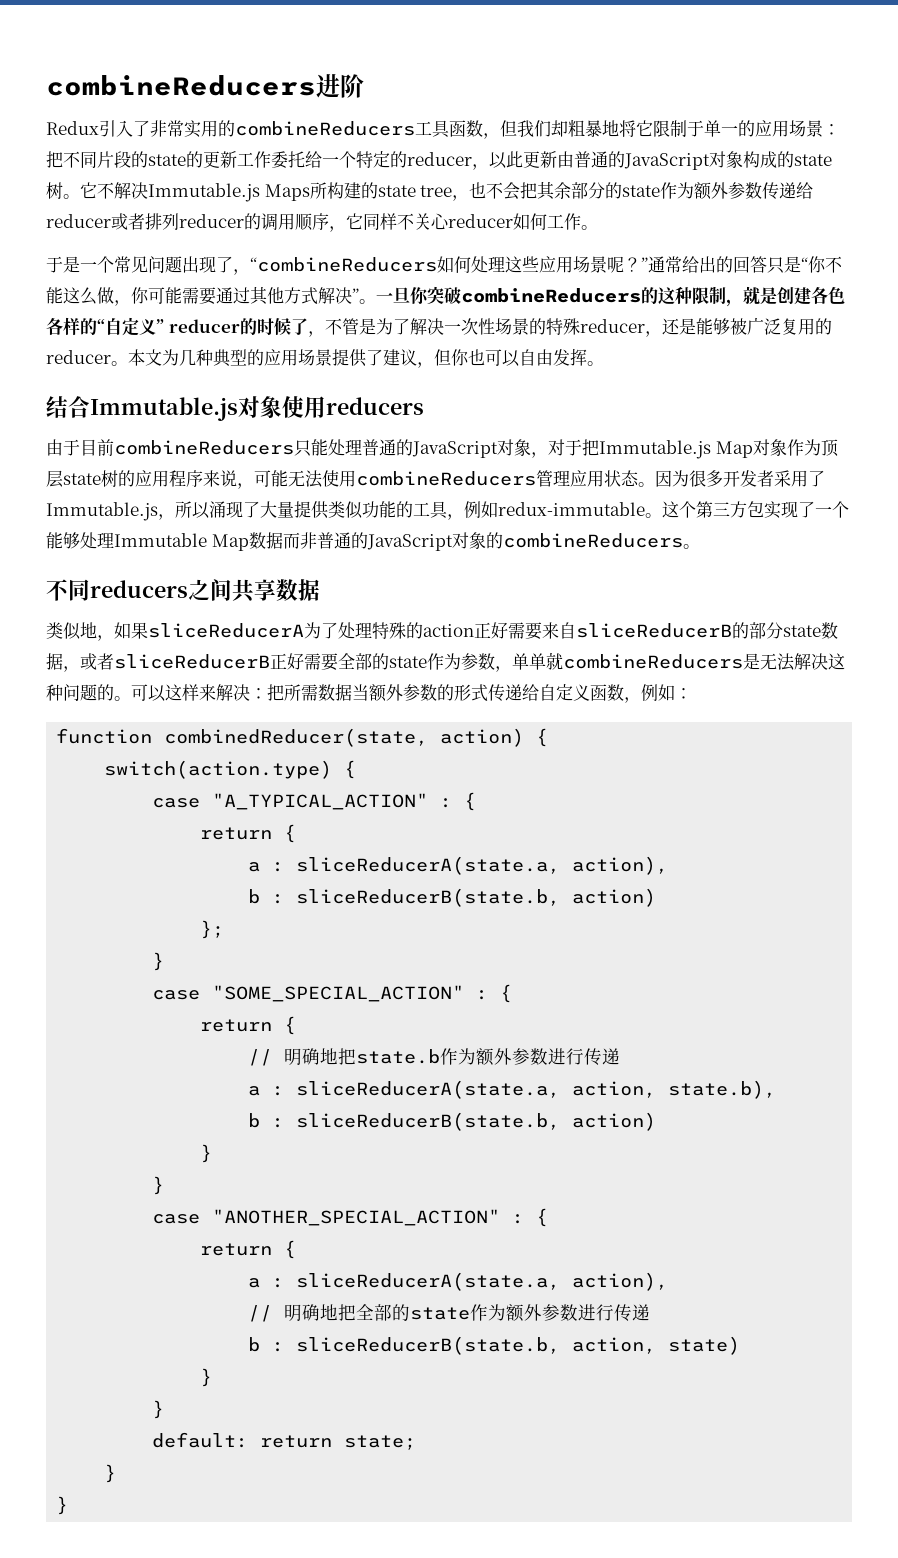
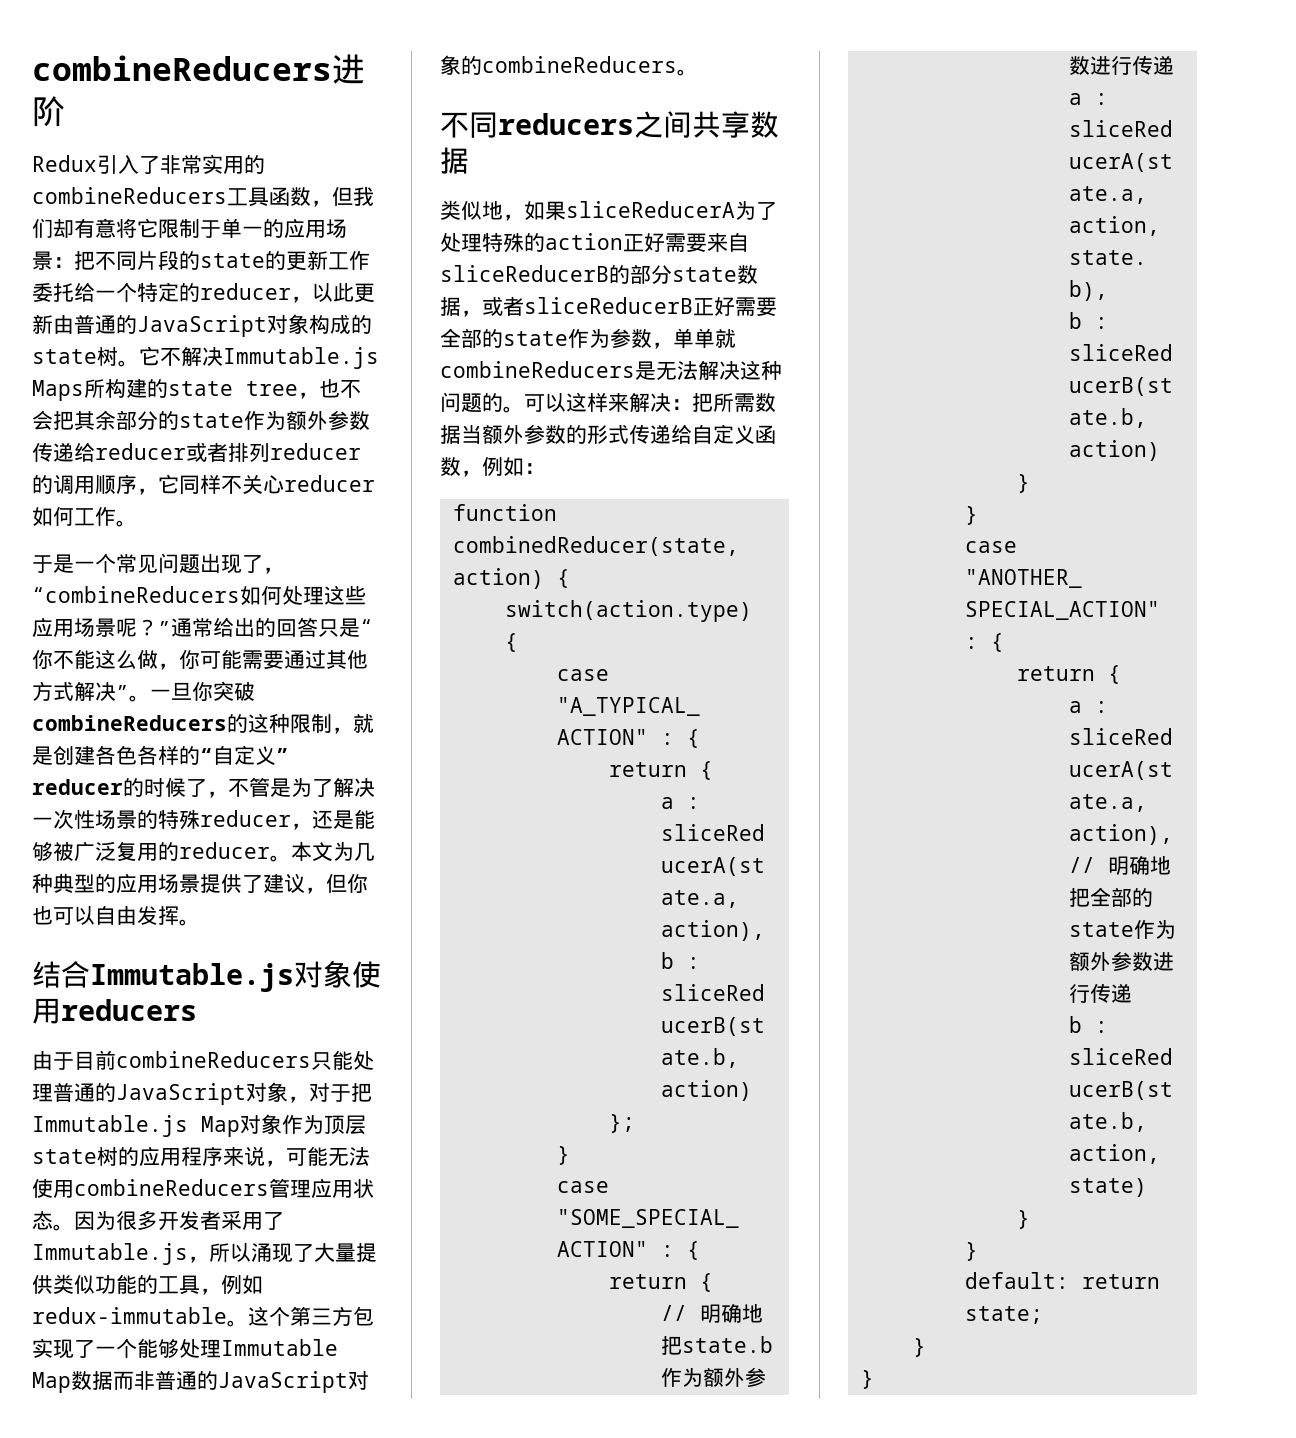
- Redux引入了非常实用的combineReducers工具函数，但我们却粗暴地将它限制于单一的应用场景：把不同片段的state的更新工作委托给一个特定的reducer，以此更新由普通的JavaScript对象构成的state树。
+ Redux引入了非常实用的combineReducers工具函数，但我们却有意将它限制于单一的应用场景：把不同片段的state的更新工作委托给一个特定的reducer，以此更新由普通的JavaScript对象构成的state树。

